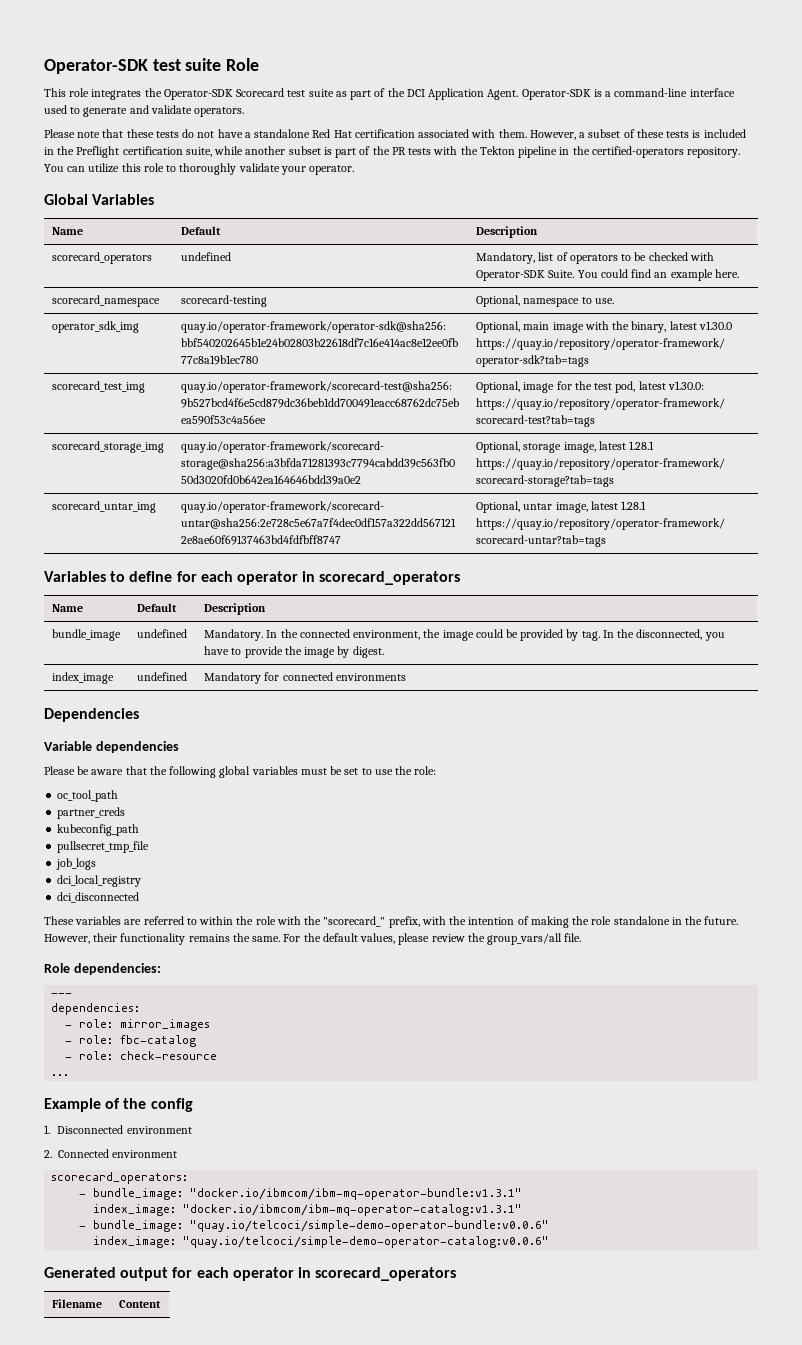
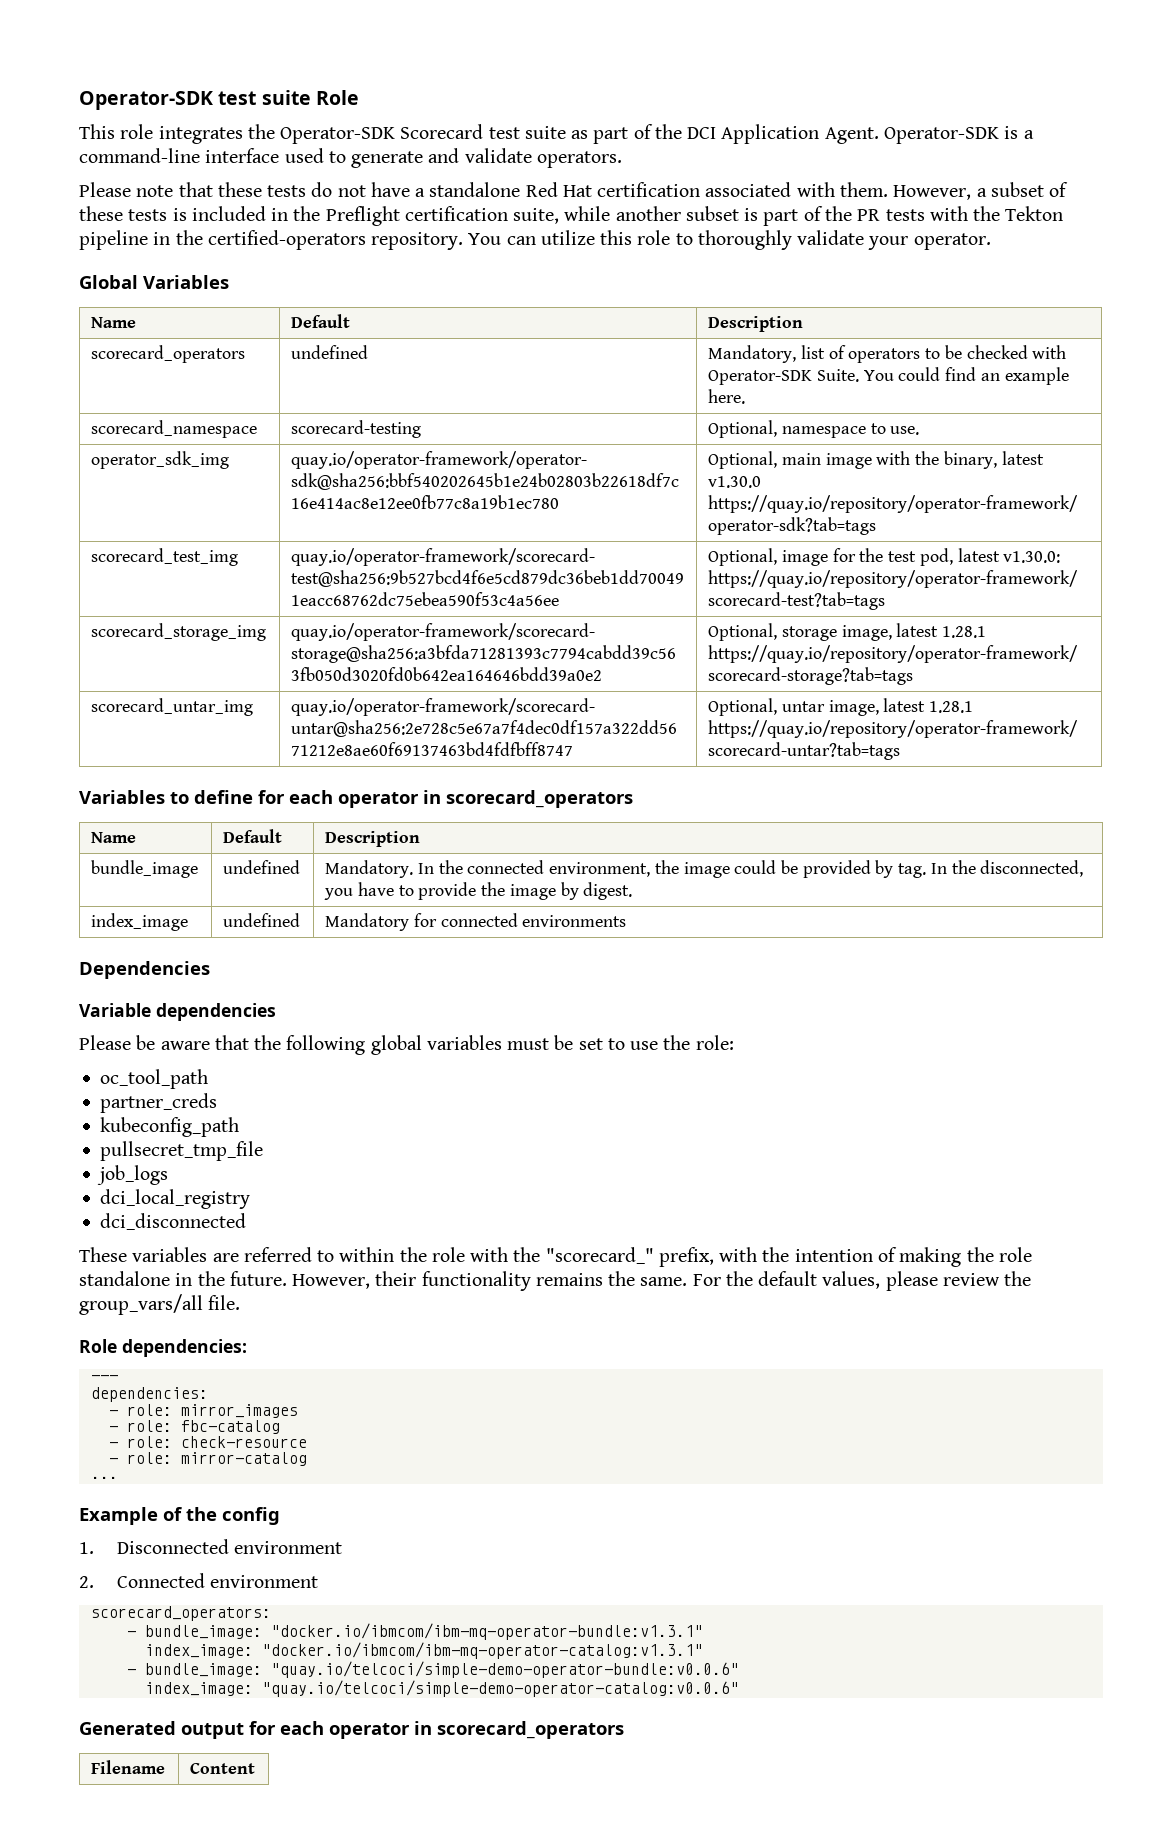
+ - role: mirror-catalog

